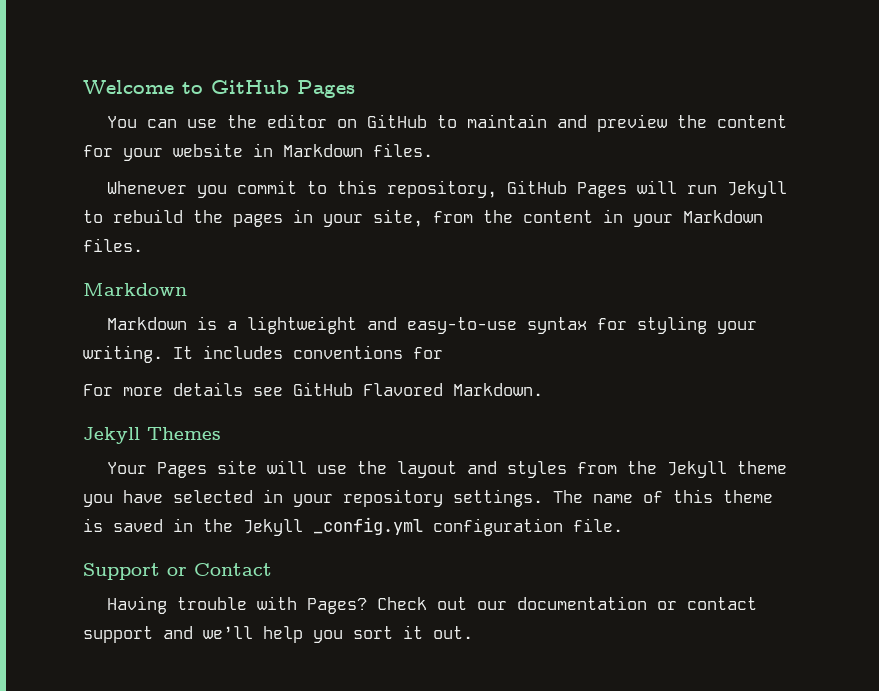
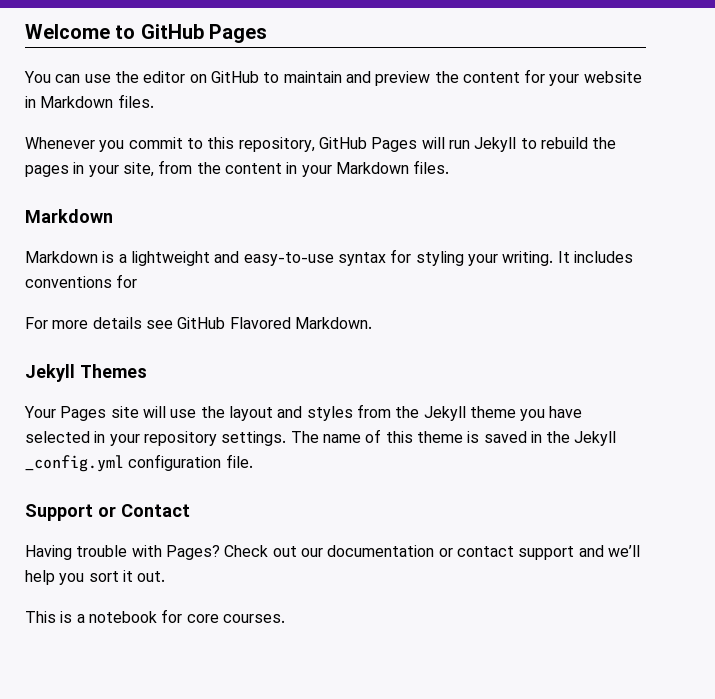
+ This is a notebook for core courses.

